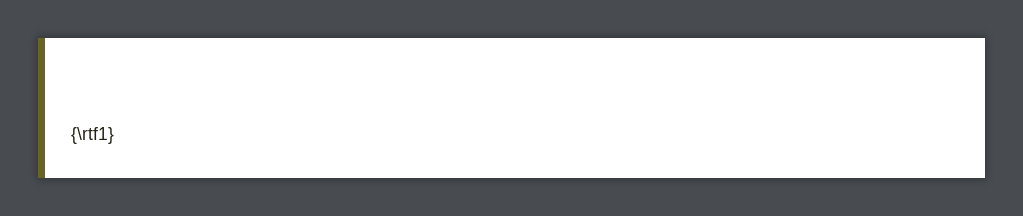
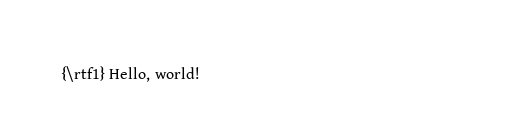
- {\rtf1}
+ {\rtf1} Hello, world!

